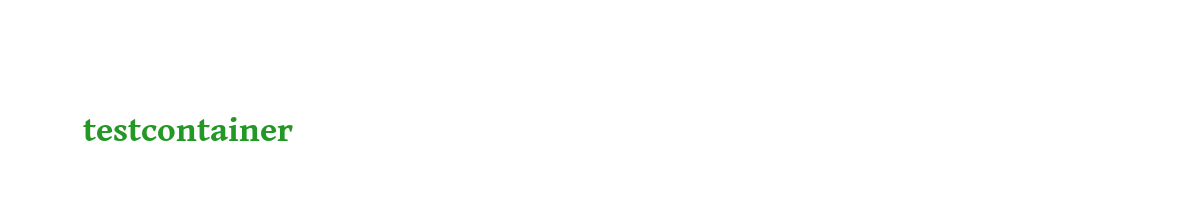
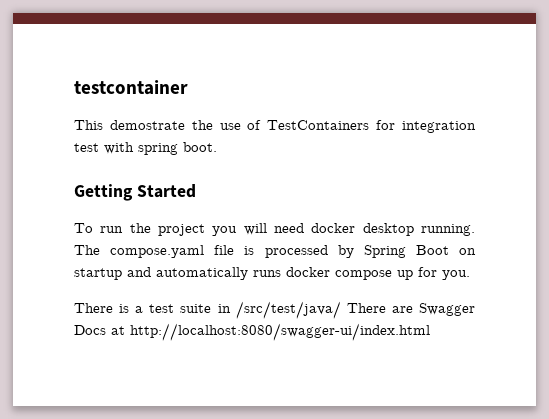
+ This demostrate the use of TestContainers for integration test with spring boot.
+ Getting Started
+ To run the project you will need docker desktop running. The compose.yaml file is processed by Spring Boot on startup and automatically runs docker compose up for you.
+ There is a test suite in /src/test/java/ There are Swagger Docs at http://localhost:8080/swagger-ui/index.html

